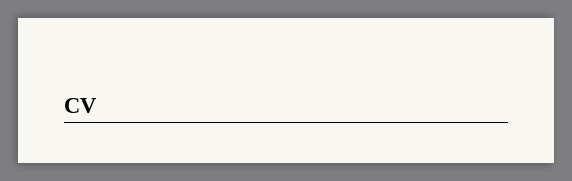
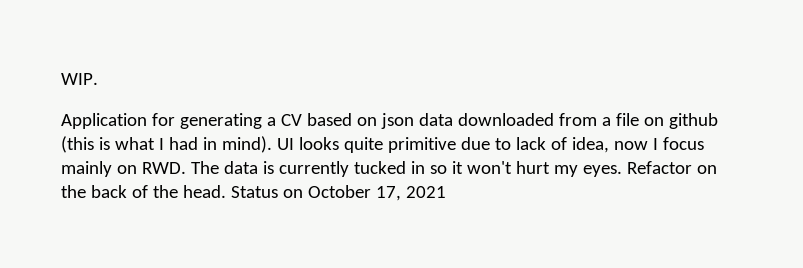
- CV
+ WIP.
+ Application for generating a CV based on json data downloaded from a file on github (this is what I had in mind). UI looks quite primitive due to lack of idea, now I focus mainly on RWD. The data is currently tucked in so it won't hurt my eyes. Refactor on the back of the head. Status on October 17, 2021

